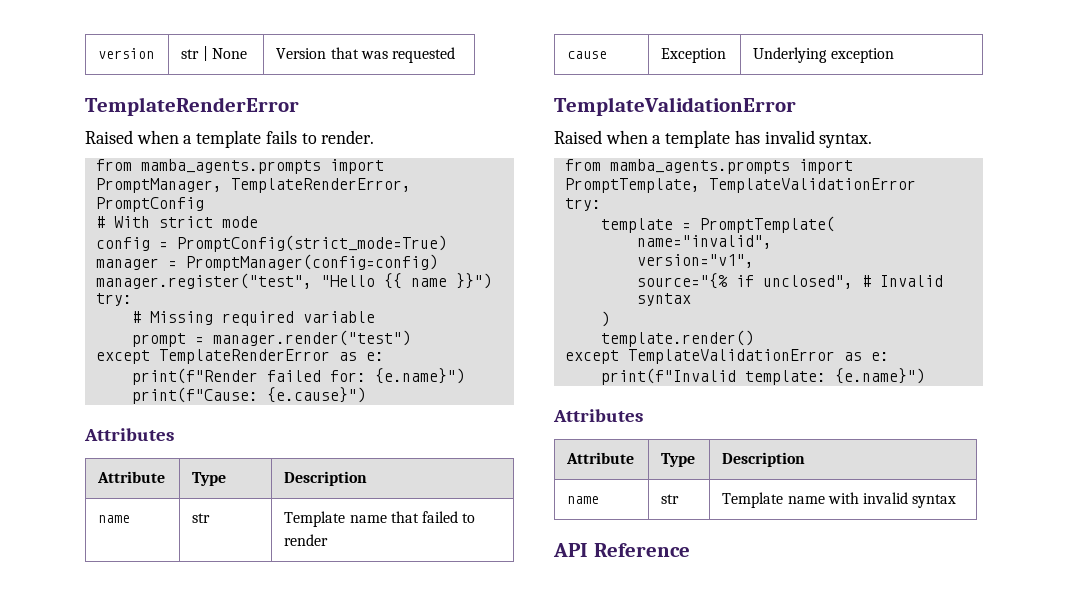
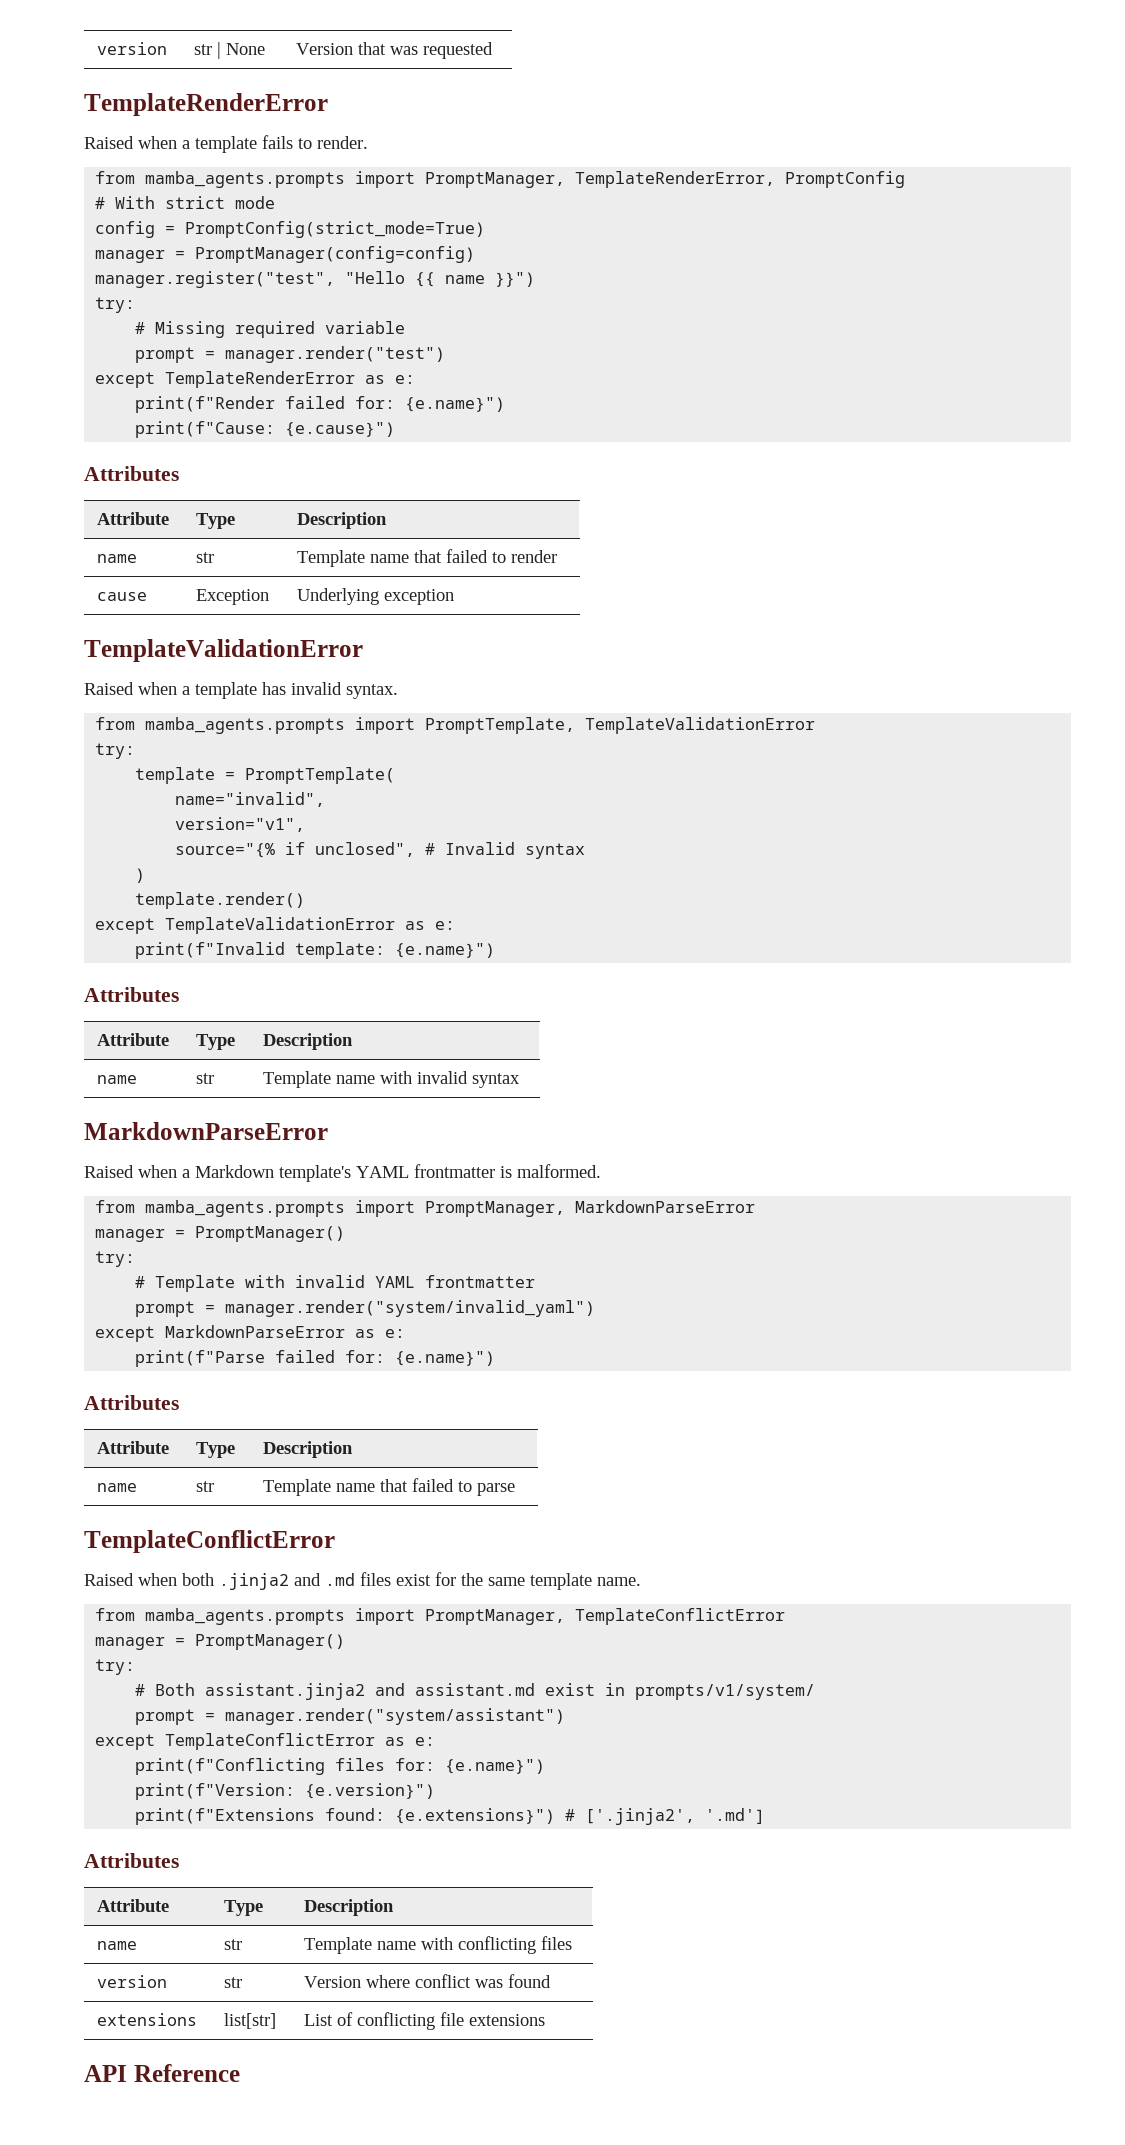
  name | str | Template name with invalid syntax
+ MarkdownParseError
+ Raised when a Markdown template's YAML frontmatter is malformed.
+ from mamba_agents.prompts import PromptManager, MarkdownParseError
+ manager = PromptManager()
+ try:
+ # Template with invalid YAML frontmatter
+ prompt = manager.render("system/invalid_yaml")
+ except MarkdownParseError as e:
+ print(f"Parse failed for: {e.name}")
+ Attributes
+ Attribute | Type | Description
+ name | str | Template name that failed to parse
+ TemplateConflictError
+ Raised when both .jinja2 and .md files exist for the same template name.
+ from mamba_agents.prompts import PromptManager, TemplateConflictError
+ manager = PromptManager()
+ try:
+ # Both assistant.jinja2 and assistant.md exist in prompts/v1/system/
+ prompt = manager.render("system/assistant")
+ except TemplateConflictError as e:
+ print(f"Conflicting files for: {e.name}")
+ print(f"Version: {e.version}")
+ print(f"Extensions found: {e.extensions}") # ['.jinja2', '.md']
+ Attributes
+ Attribute | Type | Description
+ name | str | Template name with conflicting files
+ version | str | Version where conflict was found
+ extensions | list[str] | List of conflicting file extensions

